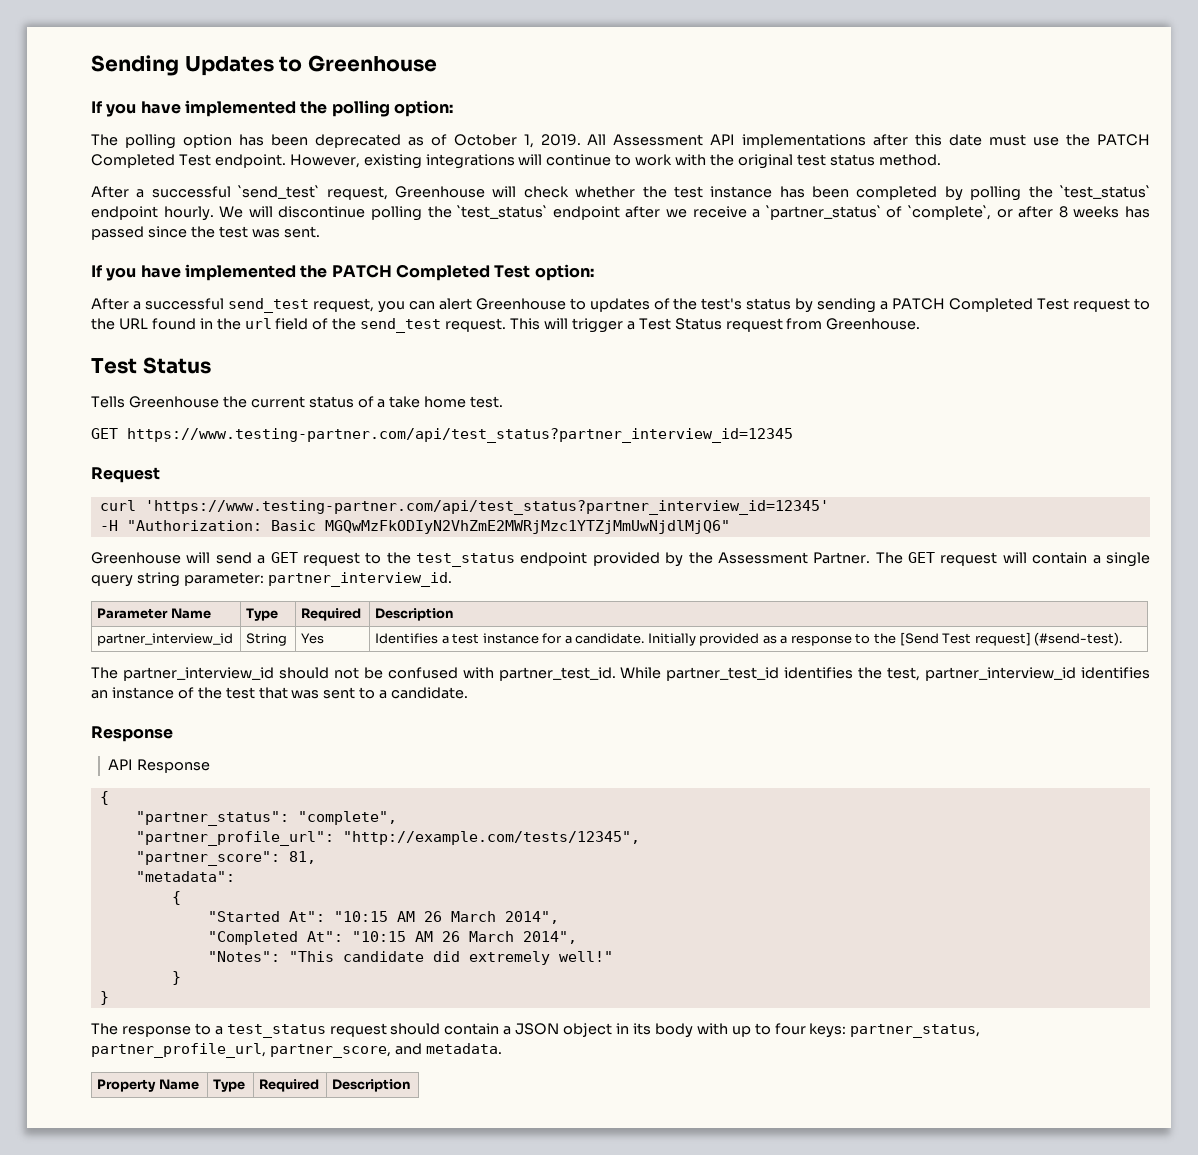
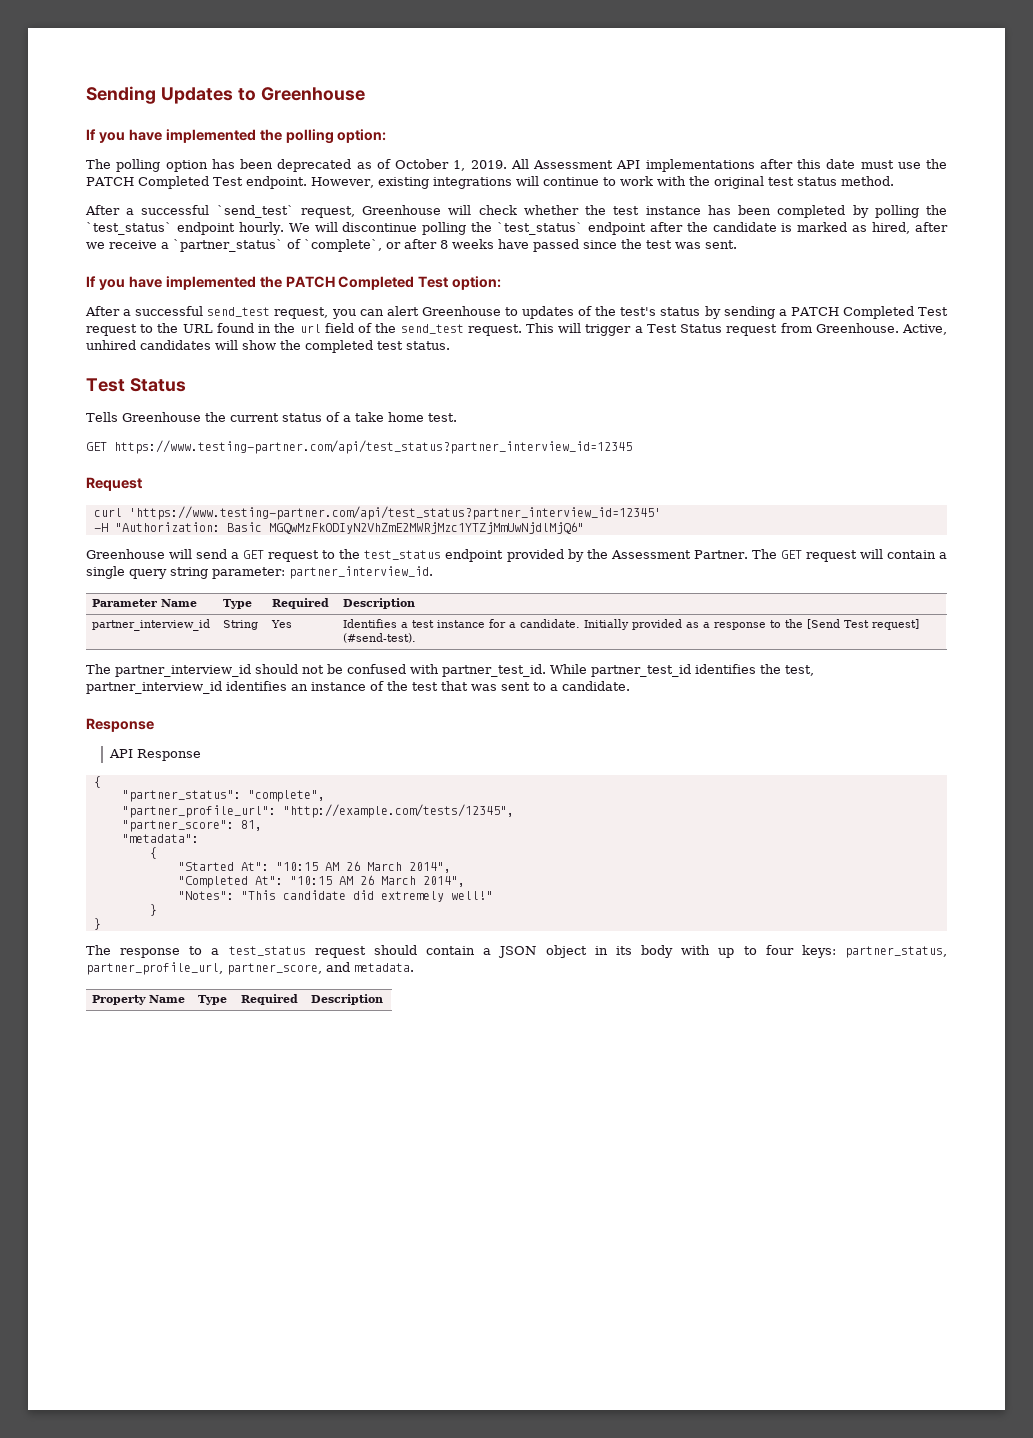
- We will discontinue polling the `test_status` endpoint after we receive a `partner_status` of `complete`, or after 8 weeks has passed since the test was sent.
+ We will discontinue polling the `test_status` endpoint after the candidate is marked as hired, after we receive a `partner_status` of `complete`, or after 8 weeks have passed since the test was sent.
+ Active, unhired candidates will show the completed test status.

